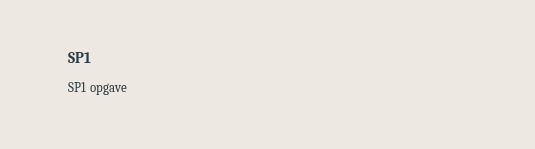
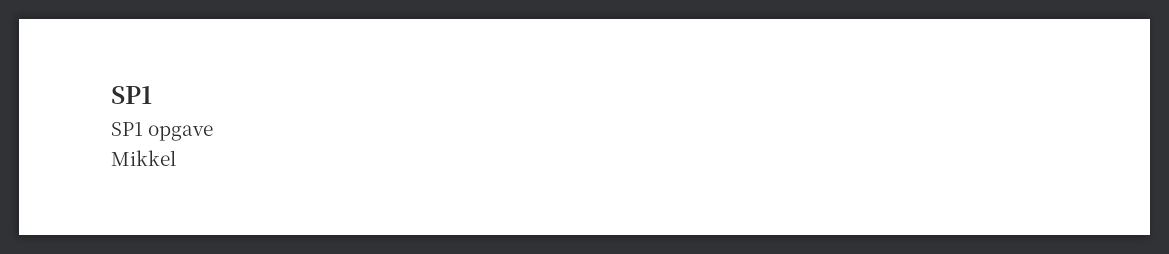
+ Mikkel

